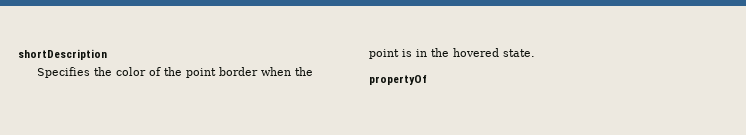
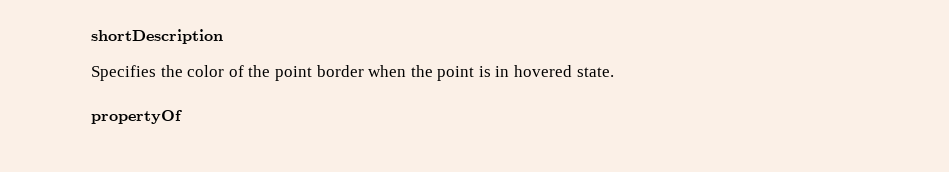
- Specifies the color of the point border when the point is in the hovered state.
+ Specifies the color of the point border when the point is in hovered state.

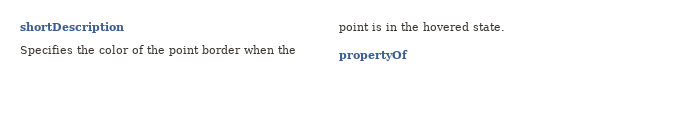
- Specifies the color of the point border when the point is in hovered state.
+ Specifies the color of the point border when the point is in the hovered state.

